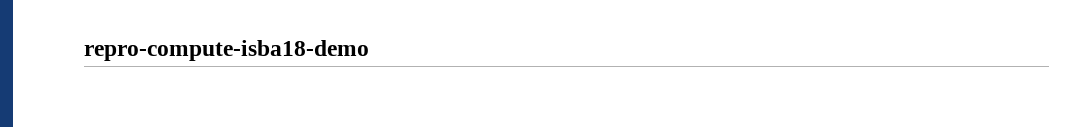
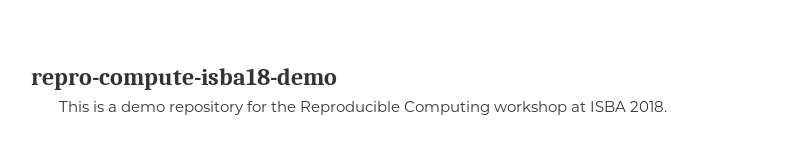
+ This is a demo repository for the Reproducible Computing workshop at ISBA 2018.

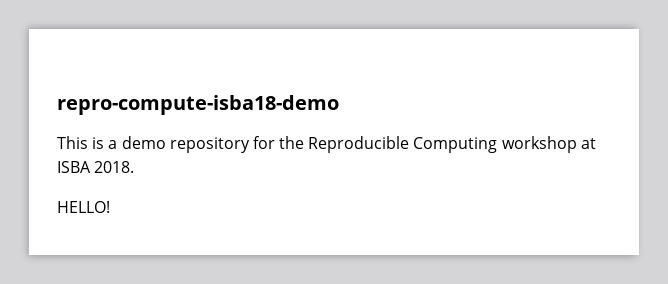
+ HELLO!

